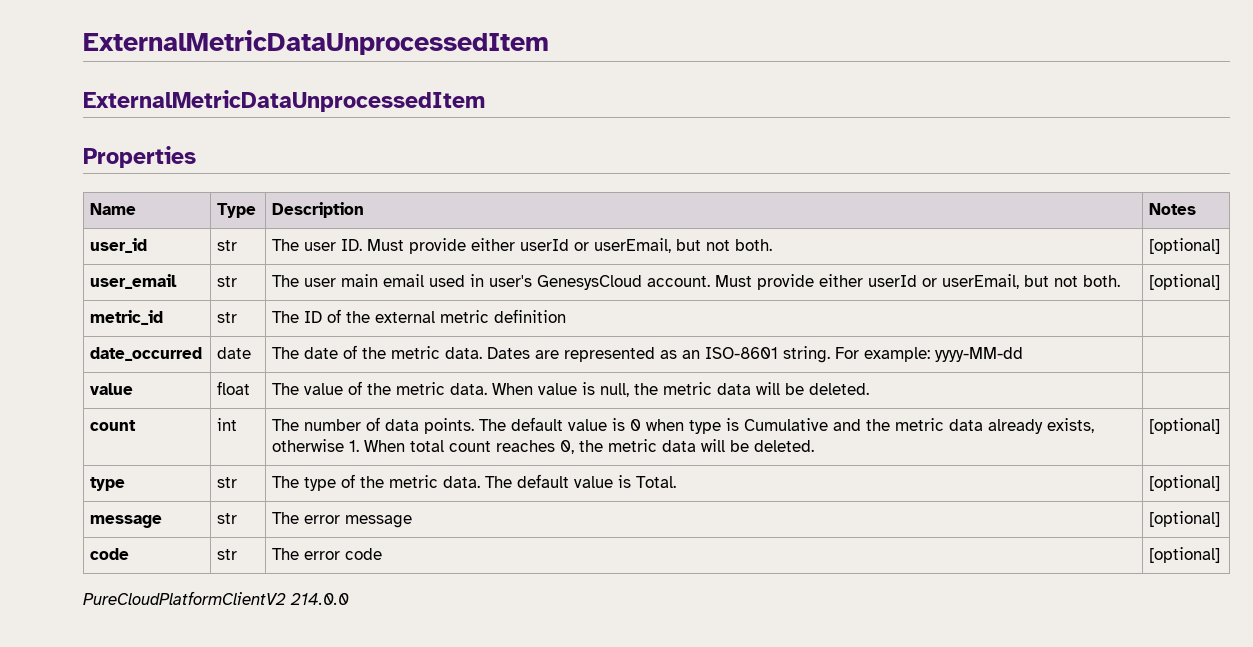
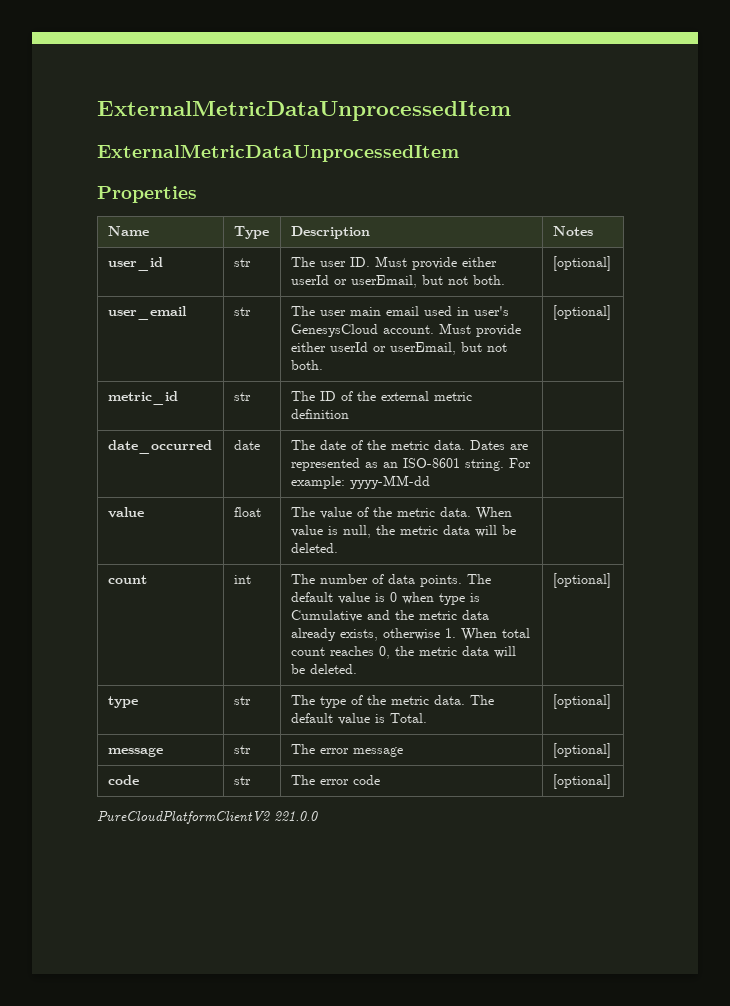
- PureCloudPlatformClientV2 214.0.0
+ PureCloudPlatformClientV2 221.0.0

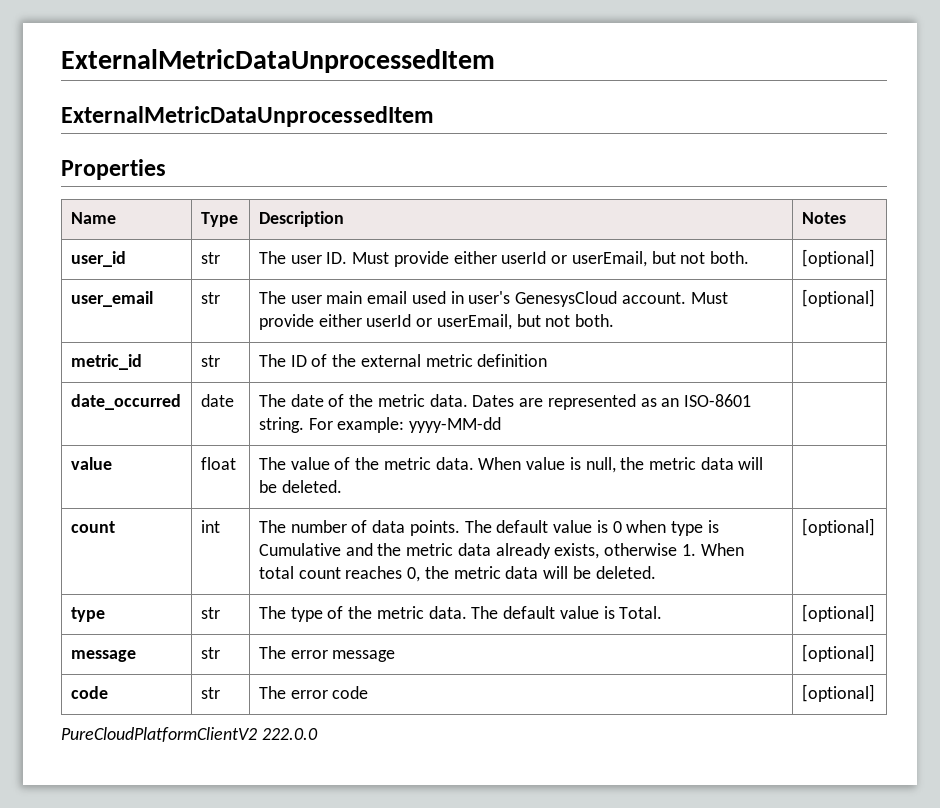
- PureCloudPlatformClientV2 221.0.0
+ PureCloudPlatformClientV2 222.0.0

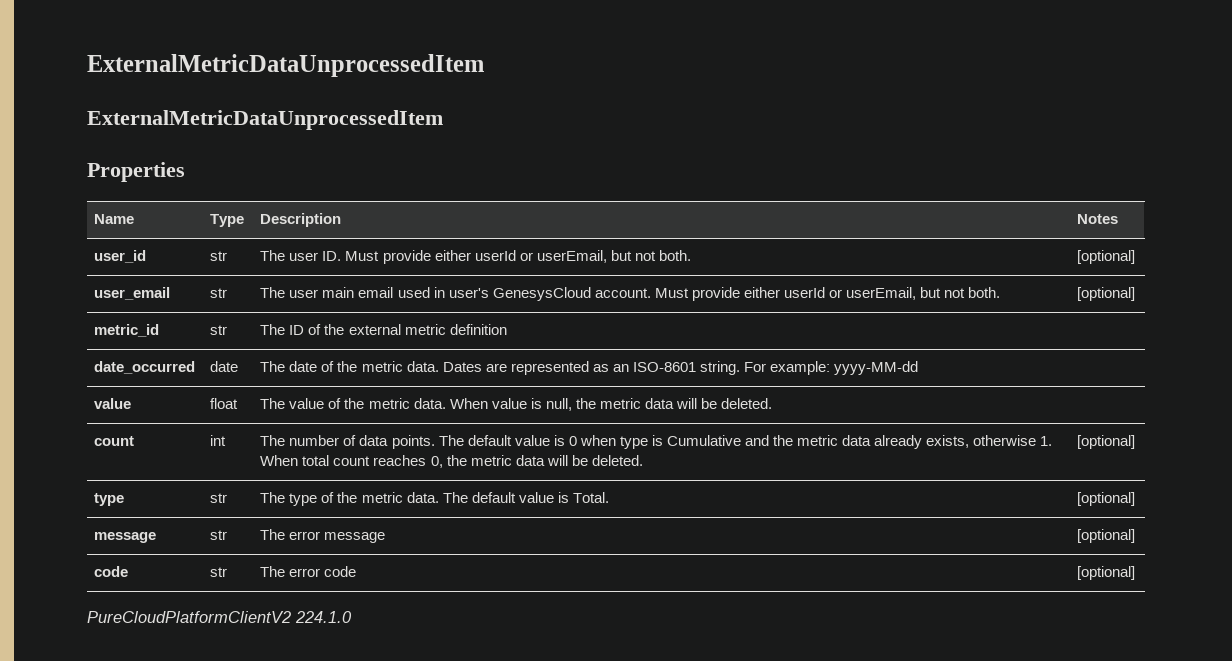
- PureCloudPlatformClientV2 222.0.0
+ PureCloudPlatformClientV2 224.1.0

